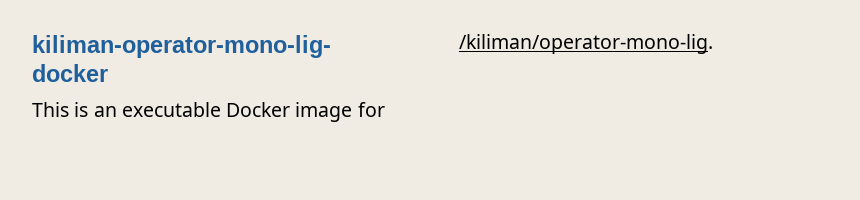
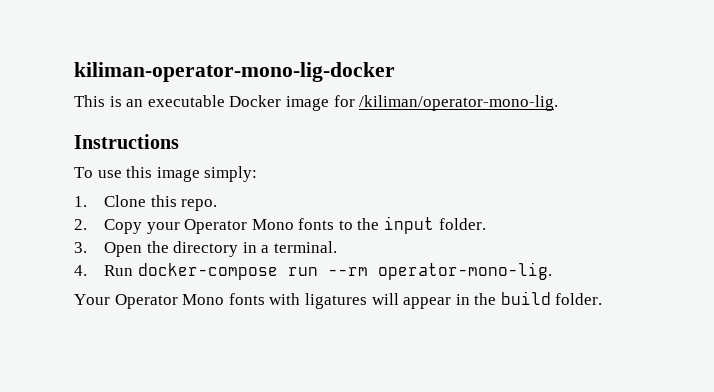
+ Instructions
+ To use this image simply:
+ 1. Clone this repo.
+ 2. Copy your Operator Mono fonts to the input folder.
+ 3. Open the directory in a terminal.
+ 4. Run docker-compose run --rm operator-mono-lig.
+ Your Operator Mono fonts with ligatures will appear in the build folder.

